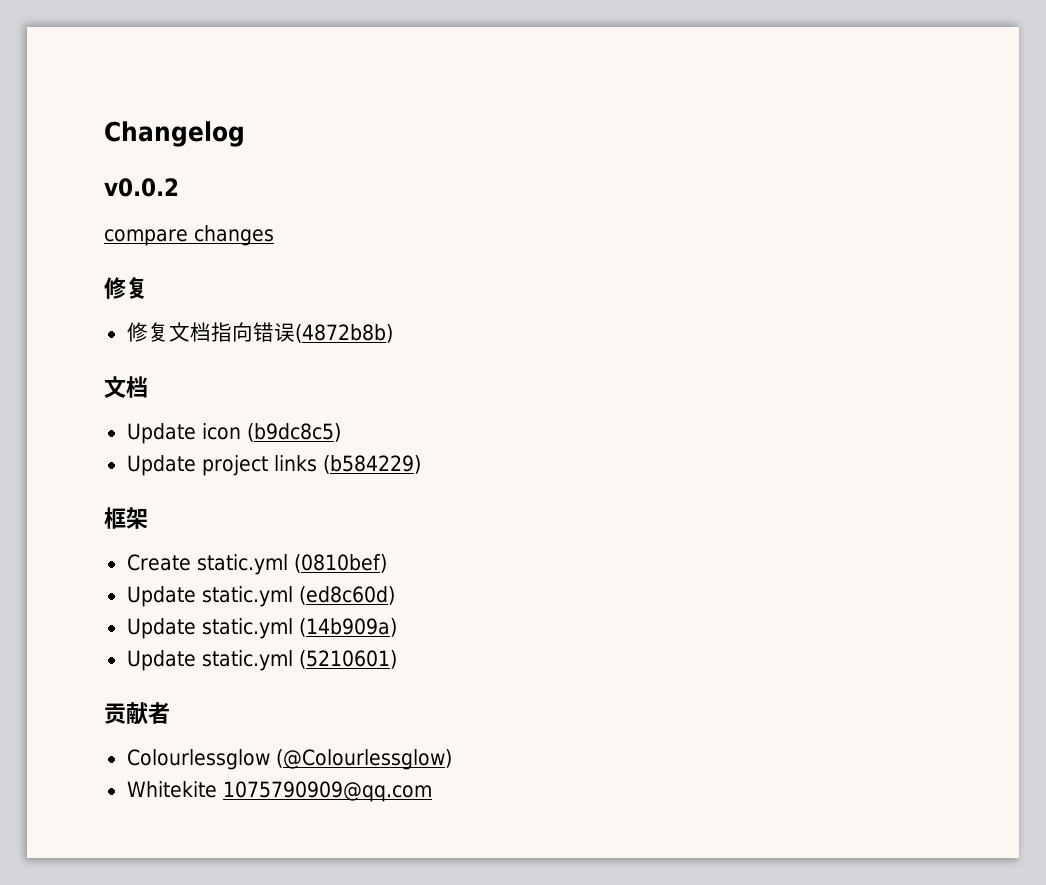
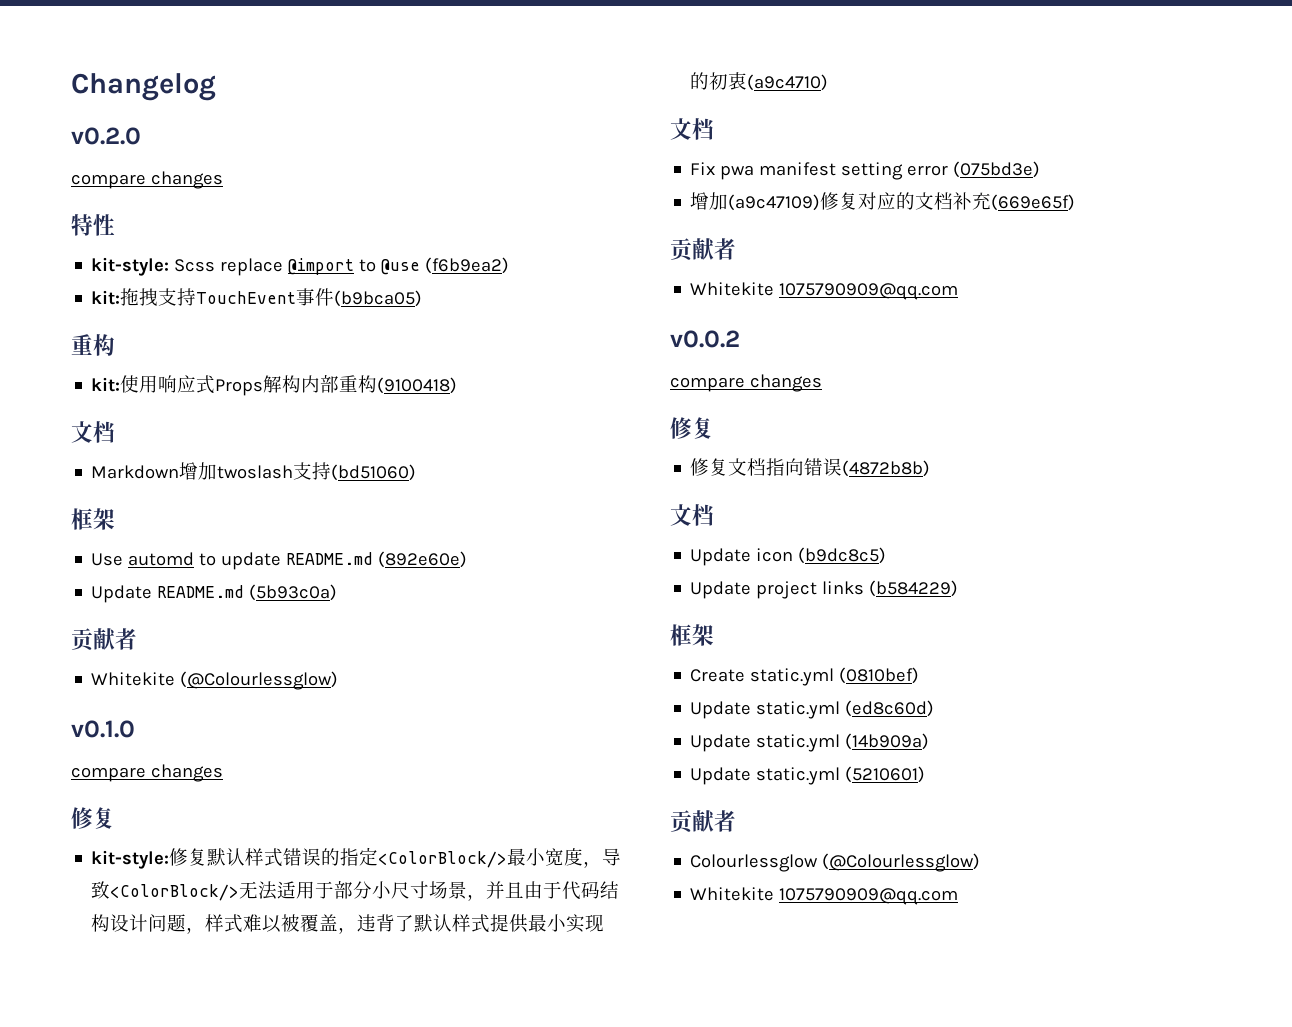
+ v0.2.0
+ compare changes
+ 特性
+ kit-style: Scss replace @import to @use (f6b9ea2)
+ kit:拖拽支持TouchEvent事件(b9bca05)
+ 重构
+ kit:使用响应式Props解构内部重构(9100418)
+ 文档
+ Markdown增加twoslash支持(bd51060)
+ 框架
+ Use automd to update README.md (892e60e)
+ Update README.md (5b93c0a)
+ 贡献者
+ Whitekite (@Colourlessglow)
+ v0.1.0
+ compare changes
+ 修复
+ kit-style:修复默认样式错误的指定<ColorBlock/>最小宽度，导致<ColorBlock/>无法适用于部分小尺寸场景，并且由于代码结构设计问题，样式难以被覆盖，违背了默认样式提供最小实现的初衷(a9c4710)
+ 文档
+ Fix pwa manifest setting error (075bd3e)
+ 增加(a9c47109)修复对应的文档补充(669e65f)
+ 贡献者
+ Whitekite 1075790909@qq.com

